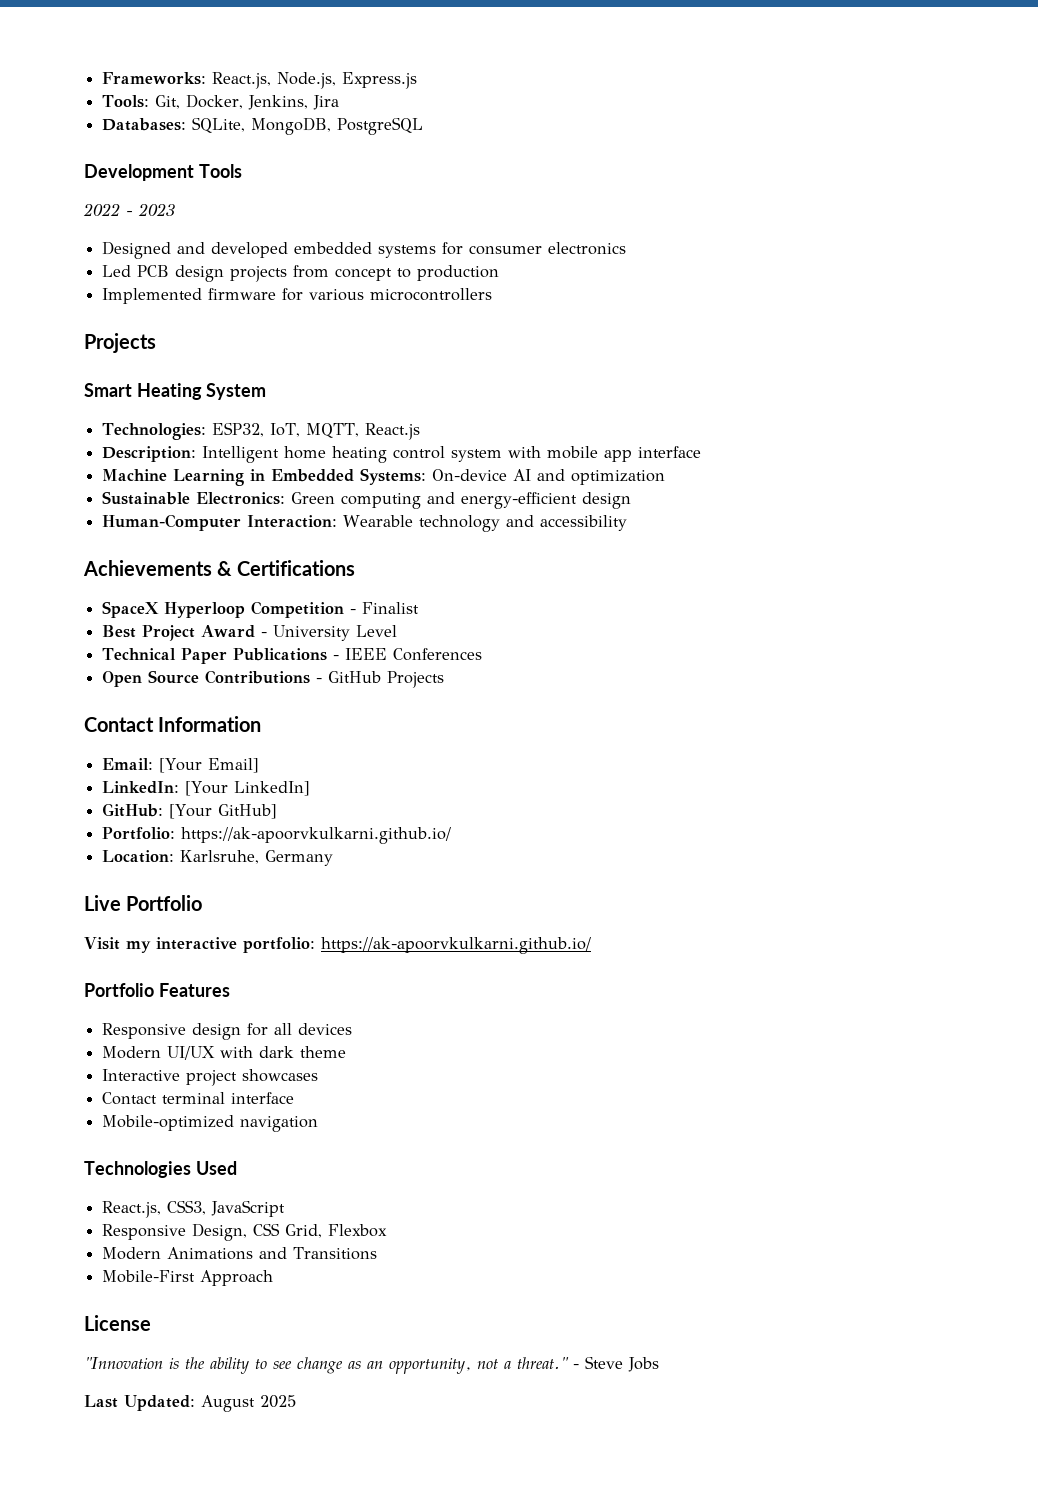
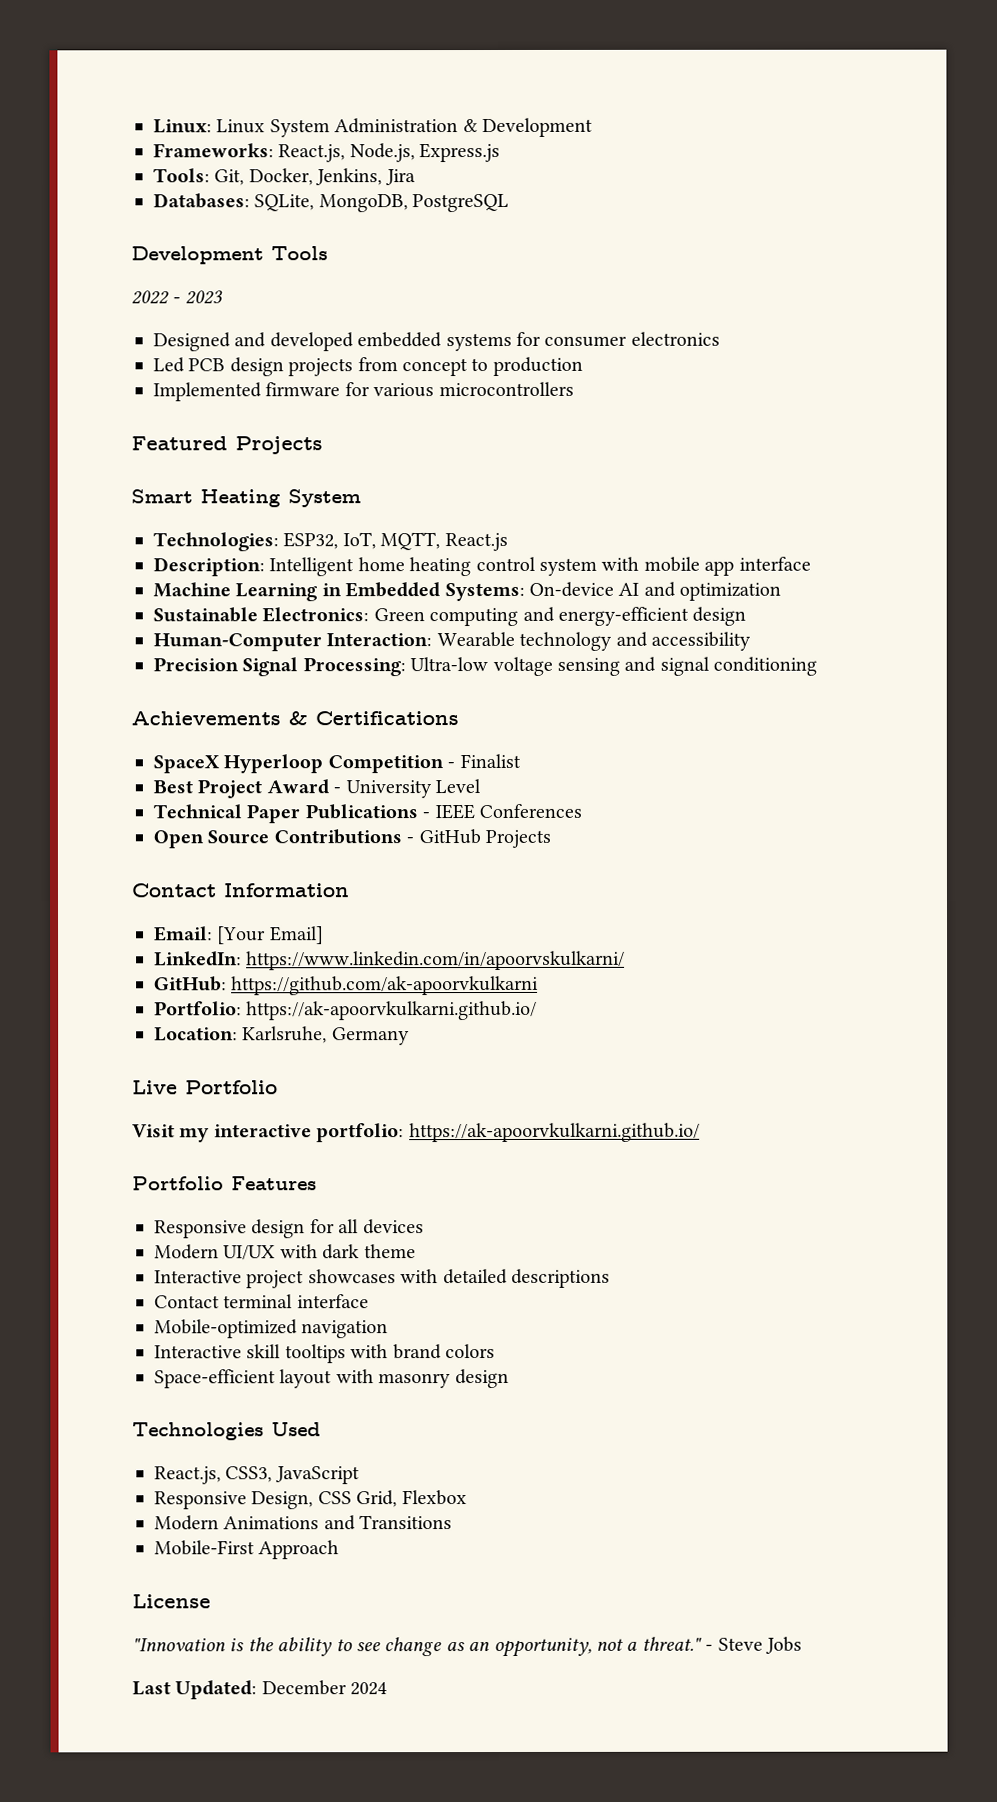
+ Linux: Linux System Administration & Development
  Implemented firmware for various microcontrollers
- Projects
+ Featured Projects
+ Precision Signal Processing: Ultra-low voltage sensing and signal conditioning
- LinkedIn: [Your LinkedIn]
+ LinkedIn: https://www.linkedin.com/in/apoorvskulkarni/
- GitHub: [Your GitHub]
+ GitHub: https://github.com/ak-apoorvkulkarni
- Interactive project showcases
+ Interactive project showcases with detailed descriptions
+ Interactive skill tooltips with brand colors
+ Space-efficient layout with masonry design
- Last Updated: August 2025
+ Last Updated: December 2024

